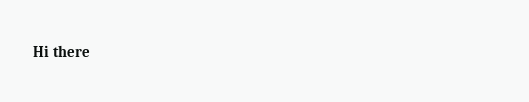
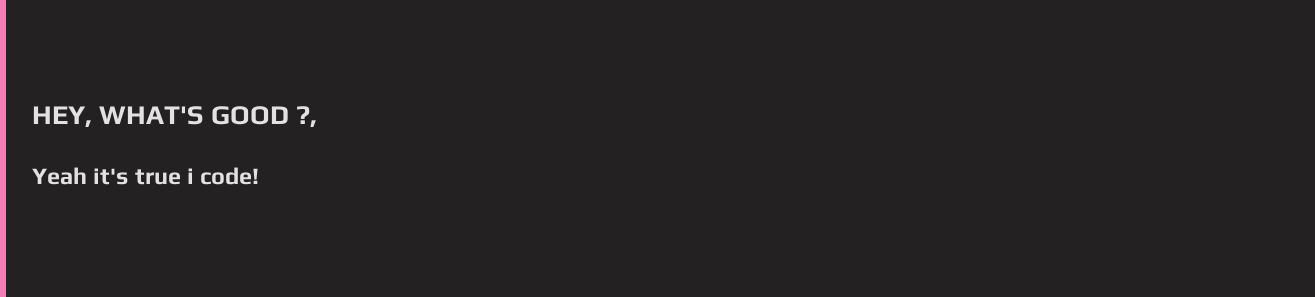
- Hi there
+ HEY, WHAT'S GOOD ?,
+ Yeah it's true i code!

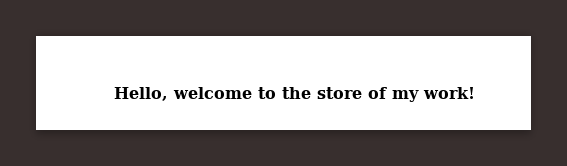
- HEY, WHAT'S GOOD ?,
- Yeah it's true i code!
+ Hello, welcome to the store of my work!

